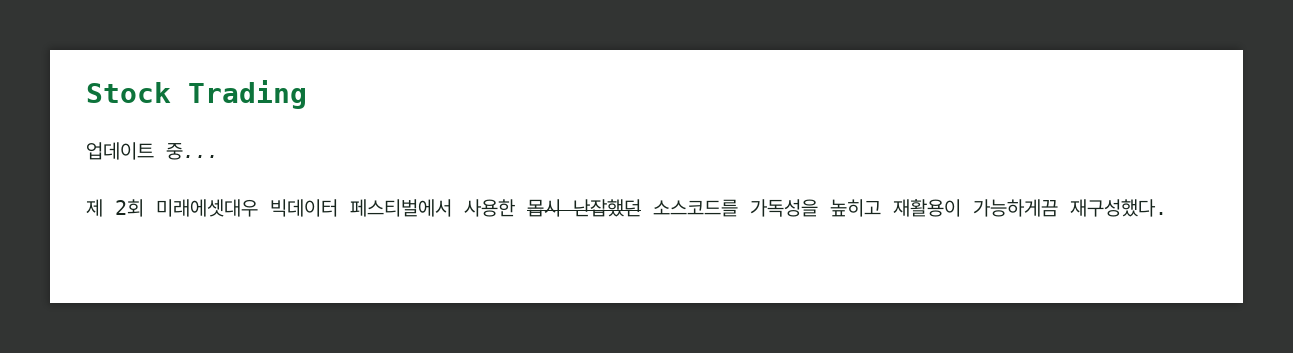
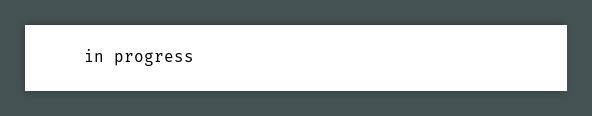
- Stock Trading
- 업데이트 중...
- 제 2회 미래에셋대우 빅데이터 페스티벌에서 사용한 몹시 난잡했던 소스코드를 가독성을 높히고 재활용이 가능하게끔 재구성했다.
+ in progress

